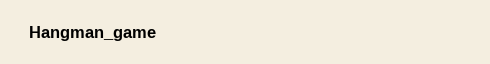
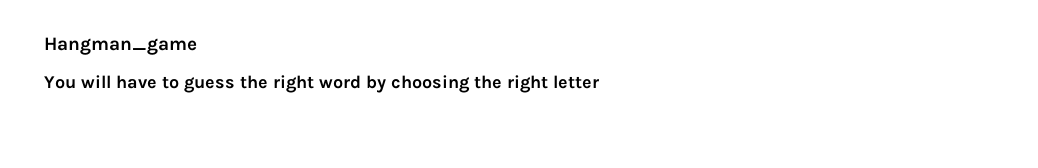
+ You will have to guess the right word by choosing the right letter

